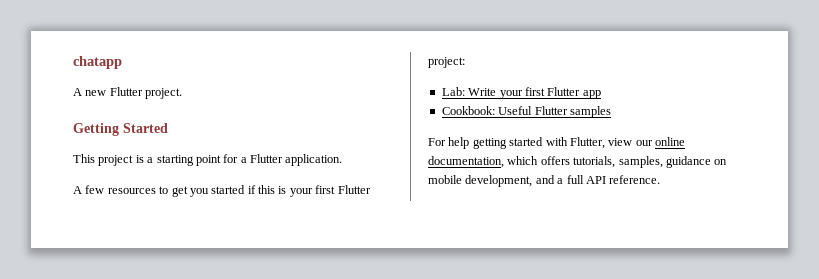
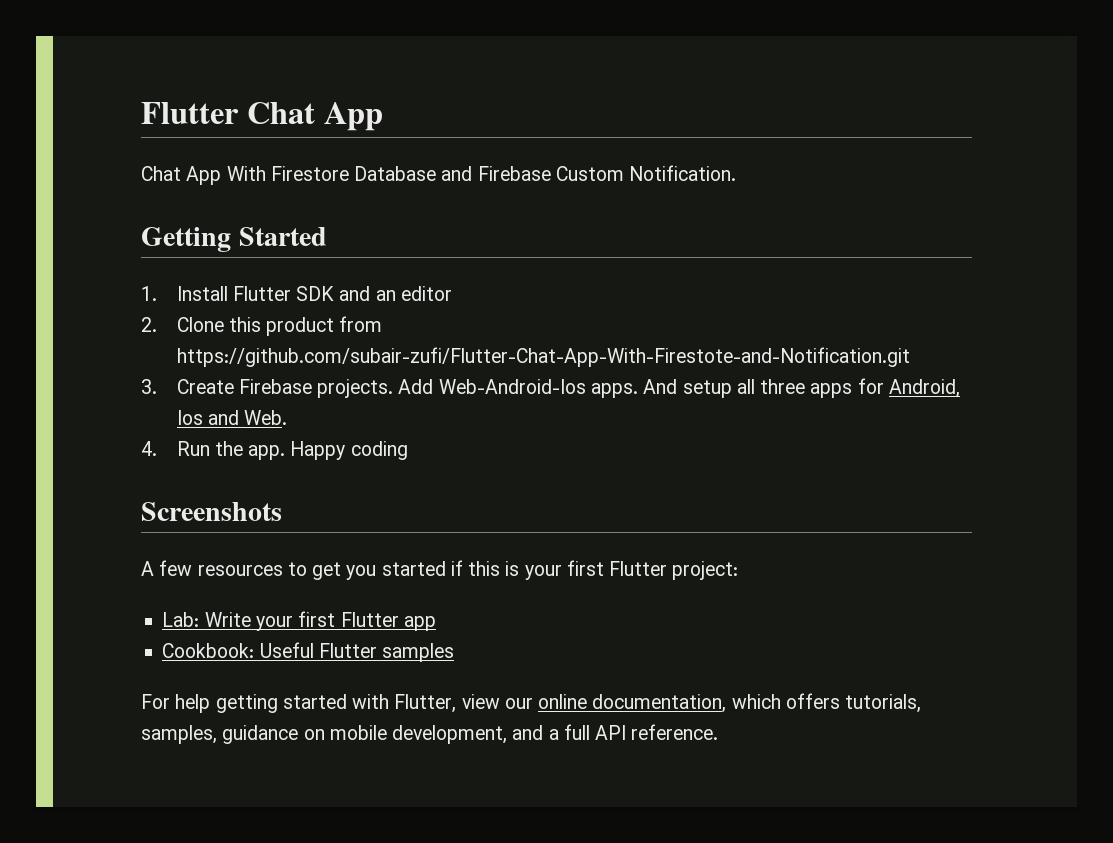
- chatapp
- A new Flutter project.
+ Flutter Chat App
+ Chat App With Firestore Database and Firebase Custom Notification.
  Getting Started
- This project is a starting point for a Flutter application.
+ 1. Install Flutter SDK and an editor
+ 2. Clone this product from https://github.com/subair-zufi/Flutter-Chat-App-With-Firestote-and-Notification.git
+ 3. Create Firebase projects. Add Web-Android-Ios apps. And setup all three apps for Android, Ios and Web.
+ 4. Run the app. Happy coding
+ Screenshots

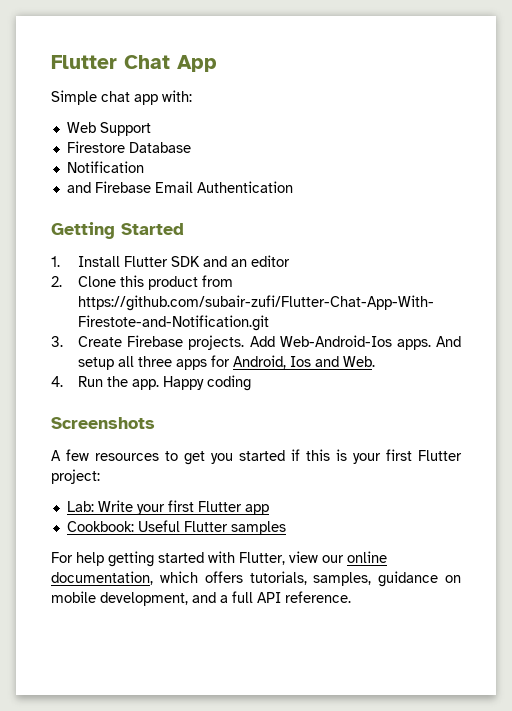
- Chat App With Firestore Database and Firebase Custom Notification.
+ Simple chat app with:
+ Web Support
+ Firestore Database
+ Notification
+ and Firebase Email Authentication

